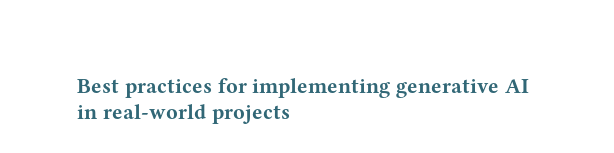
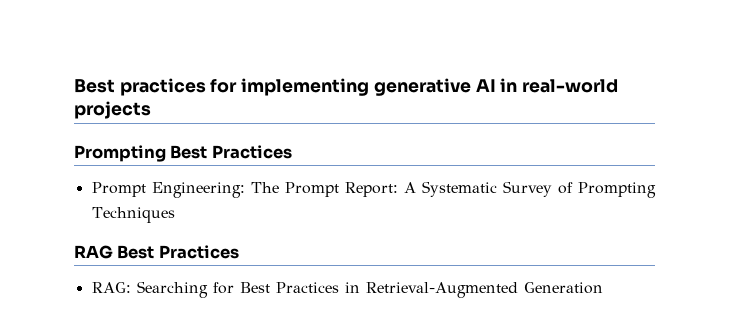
+ Prompting Best Practices
+ Prompt Engineering: The Prompt Report: A Systematic Survey of Prompting Techniques
+ RAG Best Practices
+ RAG: Searching for Best Practices in Retrieval-Augmented Generation

